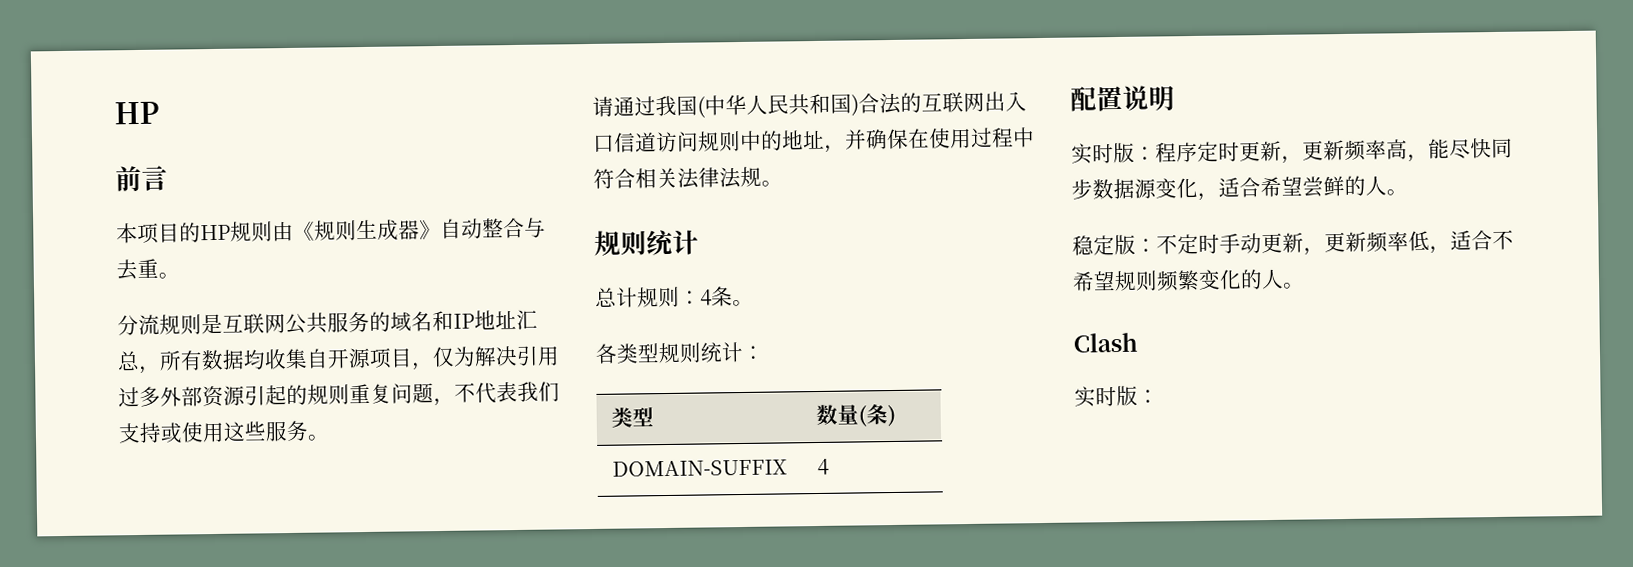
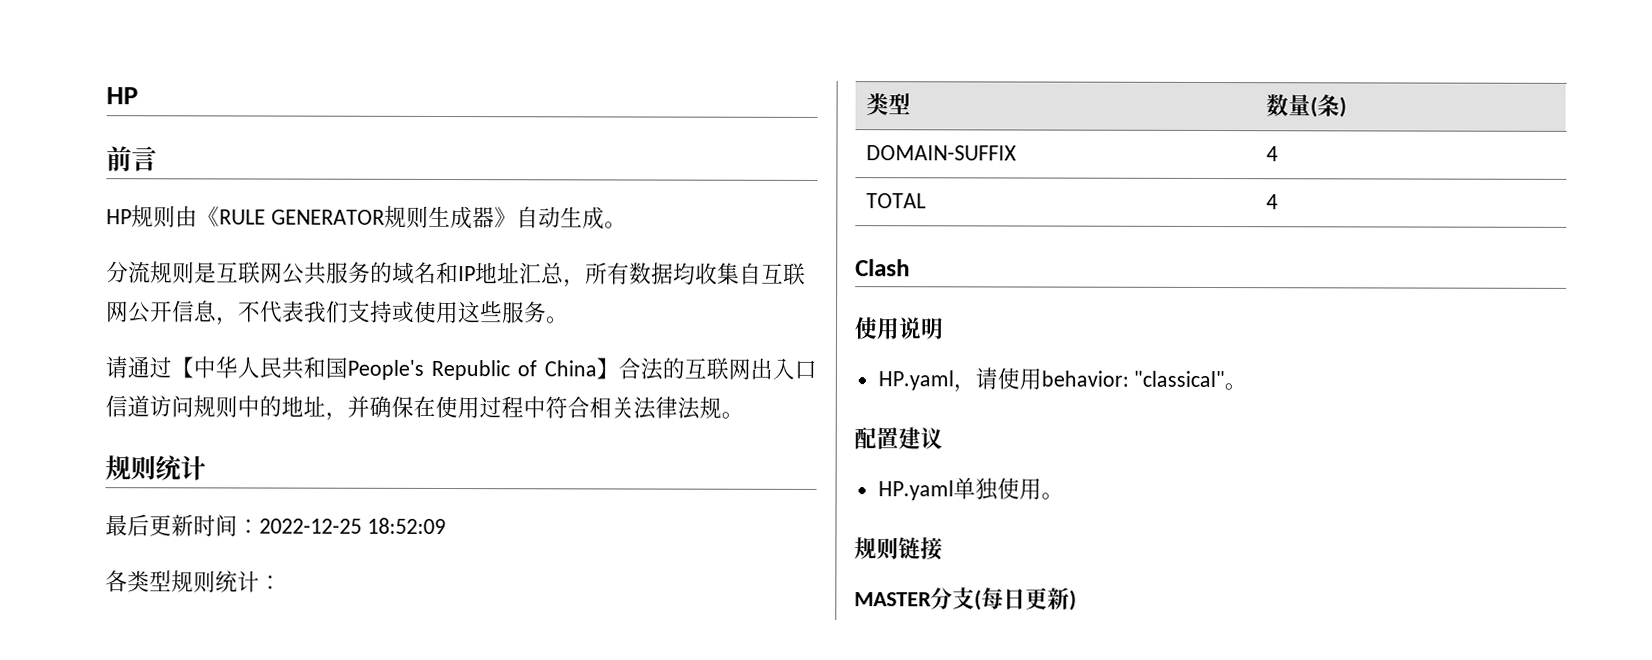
- 本项目的HP规则由《规则生成器》自动整合与去重。
+ HP规则由《RULE GENERATOR规则生成器》自动生成。
- 分流规则是互联网公共服务的域名和IP地址汇总，所有数据均收集自开源项目，仅为解决引用过多外部资源引起的规则重复问题，不代表我们支持或使用这些服务。
+ 分流规则是互联网公共服务的域名和IP地址汇总，所有数据均收集自互联网公开信息，不代表我们支持或使用这些服务。
- 请通过我国(中华人民共和国)合法的互联网出入口信道访问规则中的地址，并确保在使用过程中符合相关法律法规。
+ 请通过【中华人民共和国People's Republic of China】合法的互联网出入口信道访问规则中的地址，并确保在使用过程中符合相关法律法规。
- 总计规则：4条。
+ 最后更新时间：2022-12-25 18:52:09
- 配置说明
- 实时版：程序定时更新，更新频率高，能尽快同步数据源变化，适合希望尝鲜的人。
- 稳定版：不定时手动更新，更新频率低，适合不希望规则频繁变化的人。
+ TOTAL | 4
  Clash
- 实时版：
+ 使用说明
+ HP.yaml，请使用behavior: "classical"。
+ 配置建议
+ HP.yaml单独使用。
+ 规则链接
+ MASTER分支(每日更新)

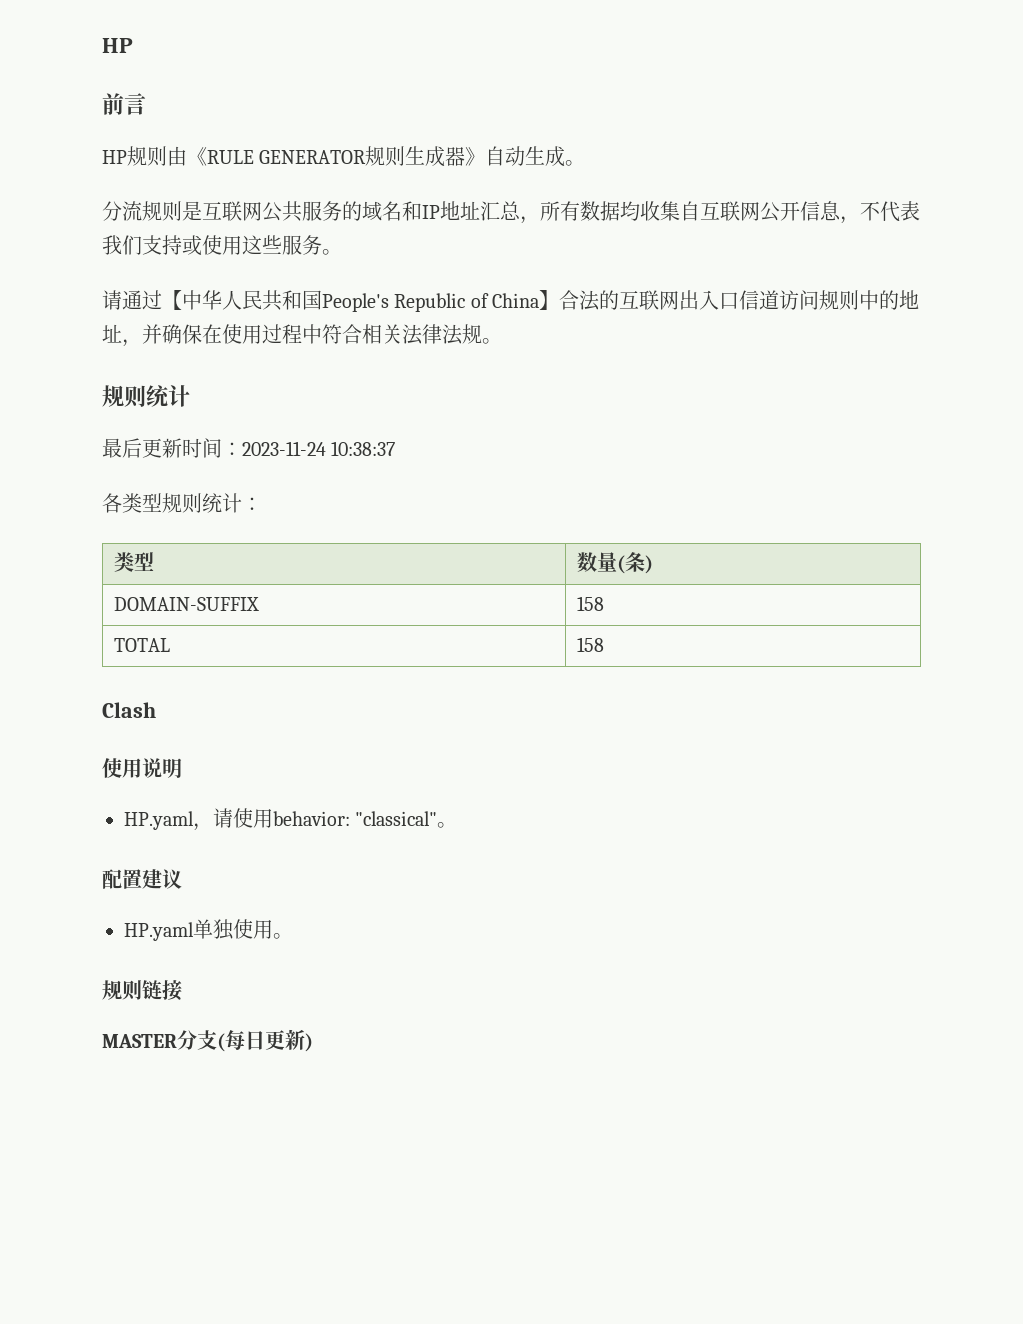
- 最后更新时间：2022-12-25 18:52:09
+ 最后更新时间：2023-11-24 10:38:37
- DOMAIN-SUFFIX | 4
+ DOMAIN-SUFFIX | 158
- TOTAL | 4
+ TOTAL | 158

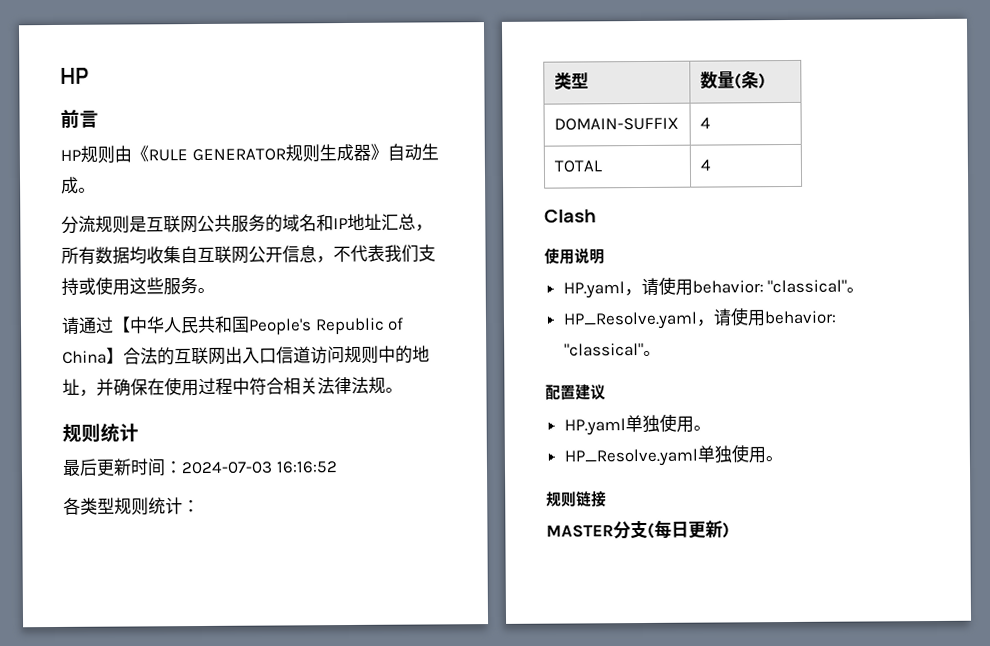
- 最后更新时间：2023-11-24 10:38:37
+ 最后更新时间：2024-07-03 16:16:52
- DOMAIN-SUFFIX | 158
+ DOMAIN-SUFFIX | 4
- TOTAL | 158
+ TOTAL | 4
+ HP_Resolve.yaml，请使用behavior: "classical"。
+ HP_Resolve.yaml单独使用。

